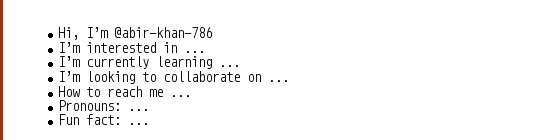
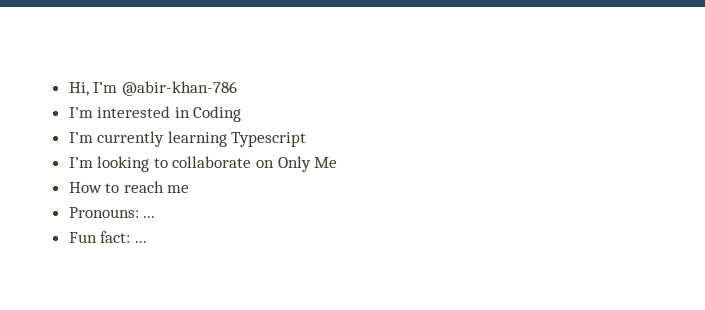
- I’m interested in ...
+ I’m interested in Coding
- I’m currently learning ...
+ I’m currently learning Typescript
- I’m looking to collaborate on ...
+ I’m looking to collaborate on Only Me
- How to reach me ...
+ How to reach me

